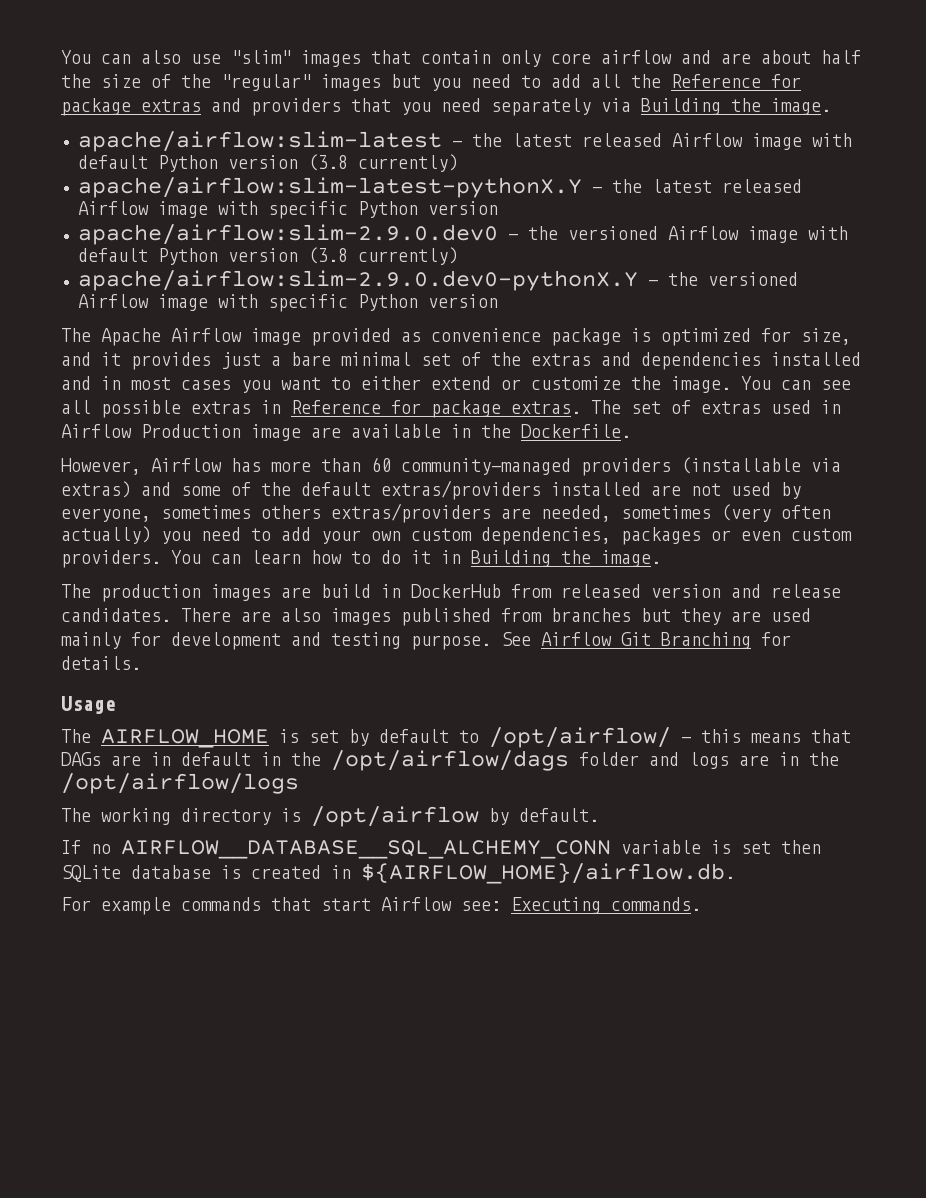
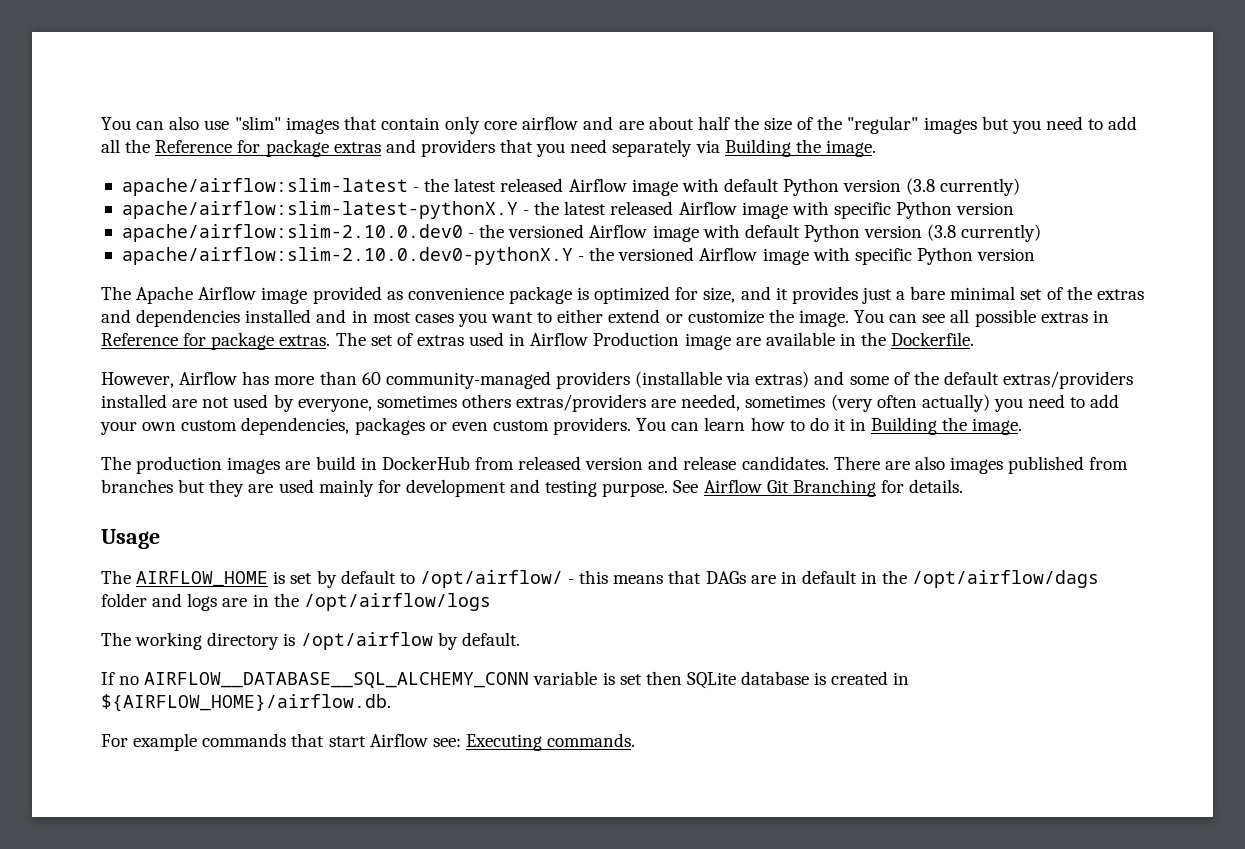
- apache/airflow:slim-2.9.0.dev0 - the versioned Airflow image with default Python version (3.8 currently)
+ apache/airflow:slim-2.10.0.dev0 - the versioned Airflow image with default Python version (3.8 currently)
- apache/airflow:slim-2.9.0.dev0-pythonX.Y - the versioned Airflow image with specific Python version
+ apache/airflow:slim-2.10.0.dev0-pythonX.Y - the versioned Airflow image with specific Python version

